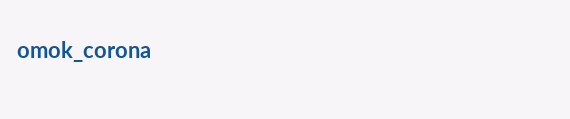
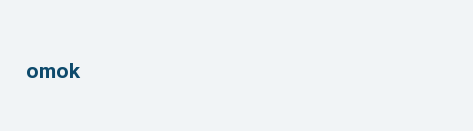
- omok_corona
+ omok

